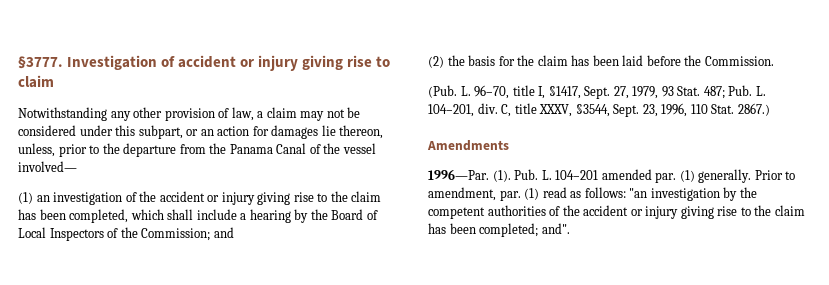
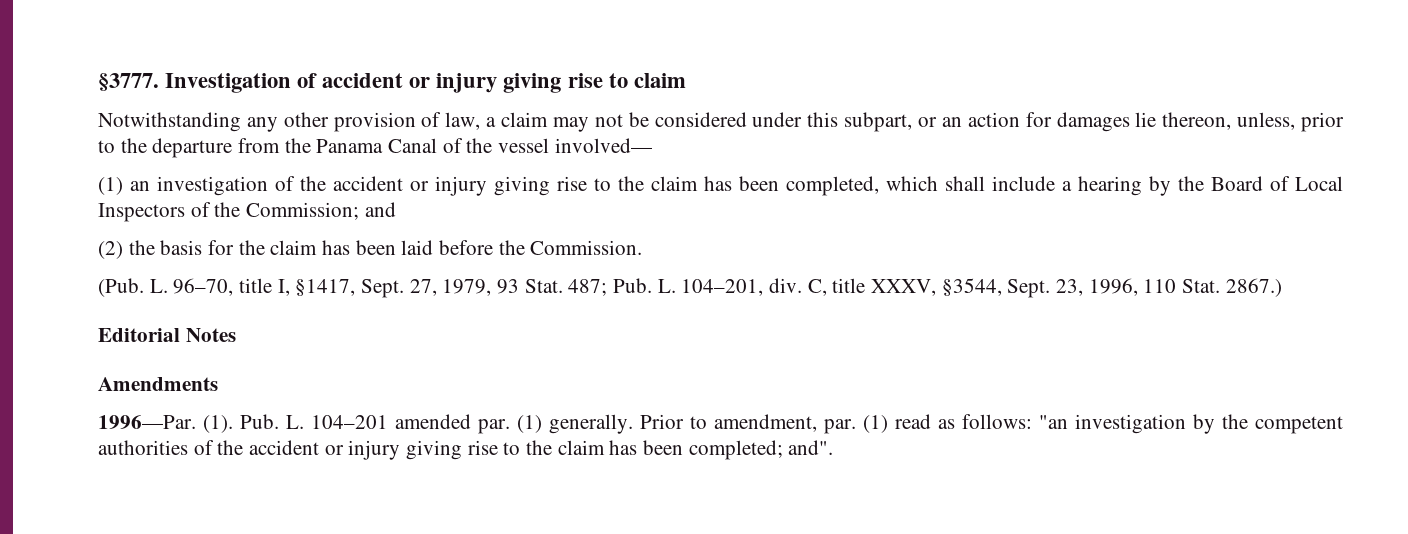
+ Editorial Notes

